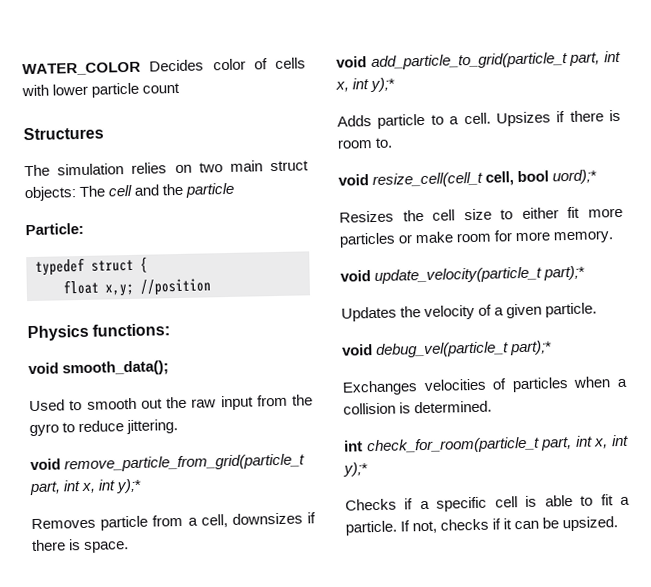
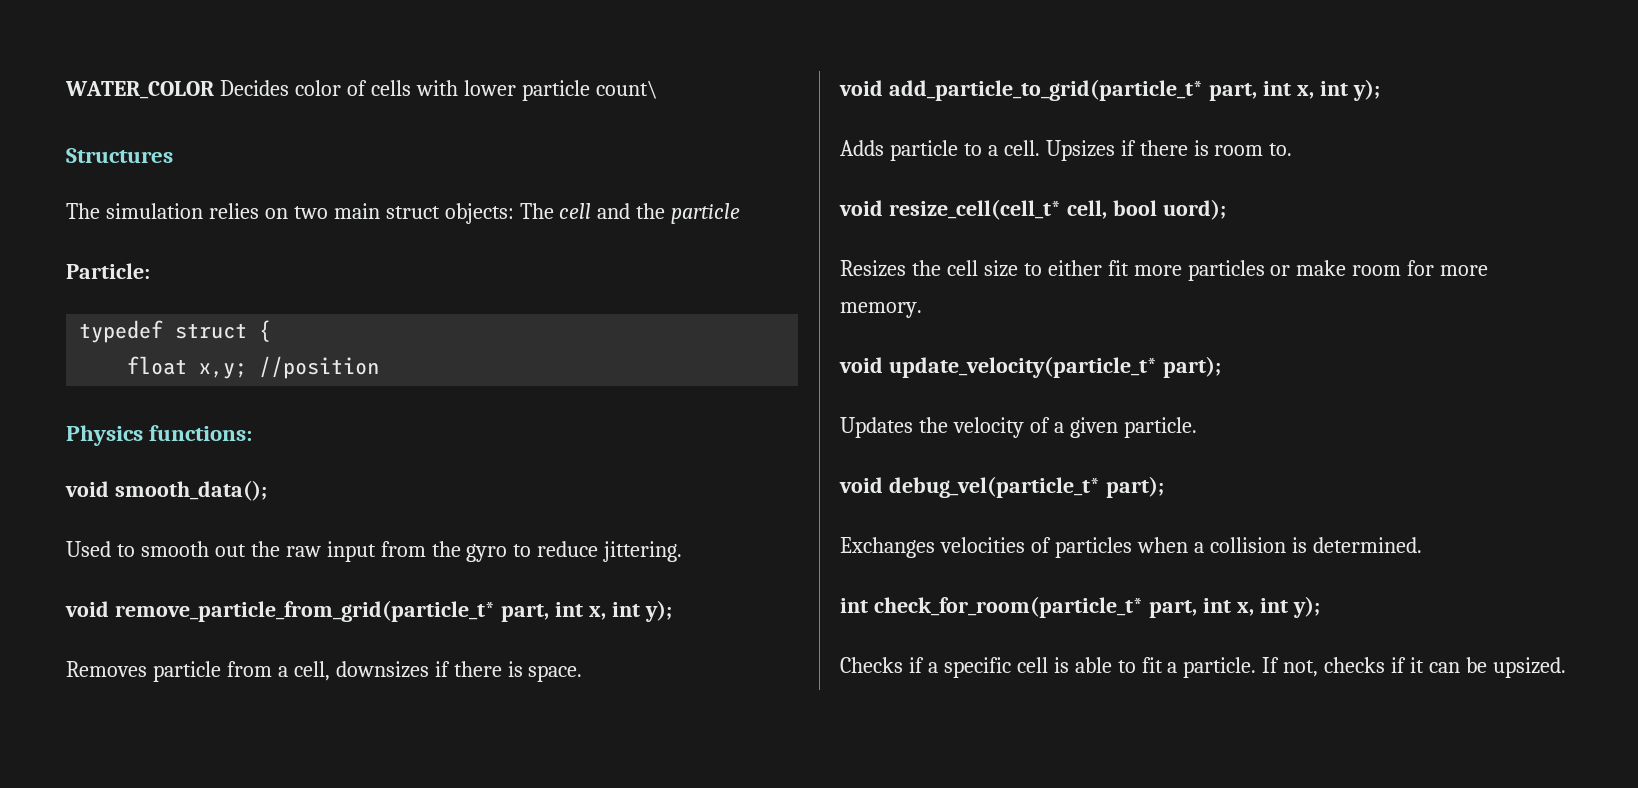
- WATER_COLOR Decides color of cells with lower particle count
+ WATER_COLOR Decides color of cells with lower particle count\
- void remove_particle_from_grid(particle_t part, int x, int y);*
+ void remove_particle_from_grid(particle_t* part, int x, int y);
- void add_particle_to_grid(particle_t part, int x, int y);*
+ void add_particle_to_grid(particle_t* part, int x, int y);
- void resize_cell(cell_t cell, bool uord);*
+ void resize_cell(cell_t* cell, bool uord);
- void update_velocity(particle_t part);*
+ void update_velocity(particle_t* part);
- void debug_vel(particle_t part);*
+ void debug_vel(particle_t* part);
- int check_for_room(particle_t part, int x, int y);*
+ int check_for_room(particle_t* part, int x, int y);

